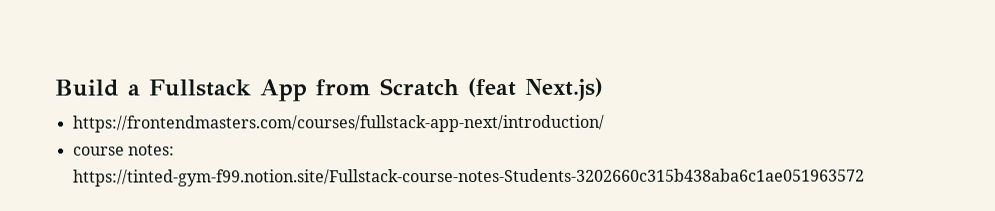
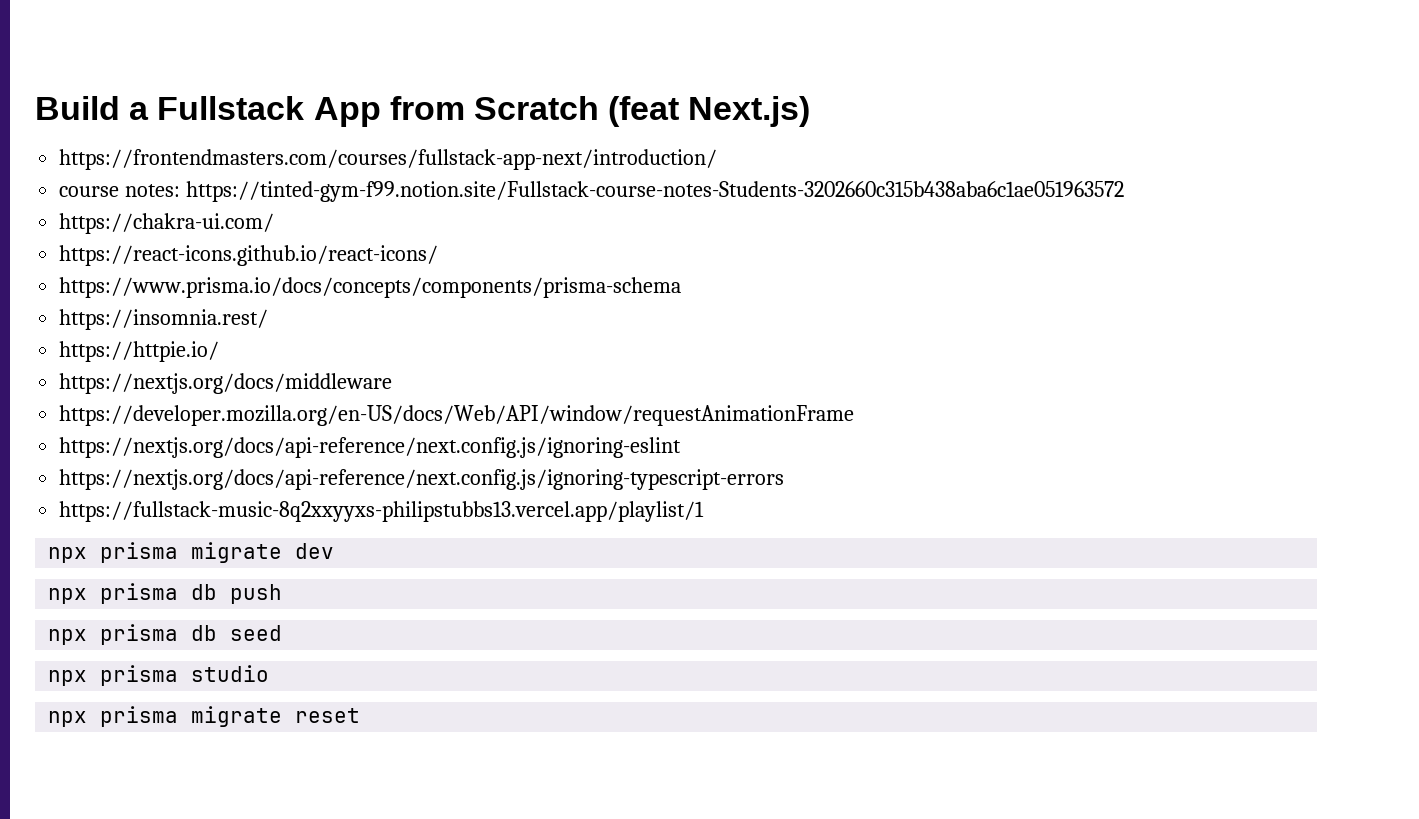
+ https://chakra-ui.com/
+ https://react-icons.github.io/react-icons/
+ https://www.prisma.io/docs/concepts/components/prisma-schema
+ https://insomnia.rest/
+ https://httpie.io/
+ https://nextjs.org/docs/middleware
+ https://developer.mozilla.org/en-US/docs/Web/API/window/requestAnimationFrame
+ https://nextjs.org/docs/api-reference/next.config.js/ignoring-eslint
+ https://nextjs.org/docs/api-reference/next.config.js/ignoring-typescript-errors
+ https://fullstack-music-8q2xxyyxs-philipstubbs13.vercel.app/playlist/1
+ npx prisma migrate dev
+ npx prisma db push
+ npx prisma db seed
+ npx prisma studio
+ npx prisma migrate reset

